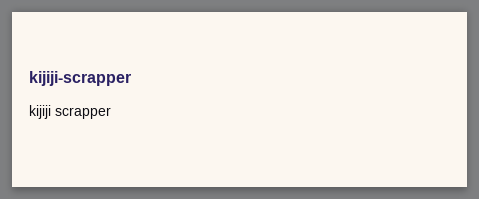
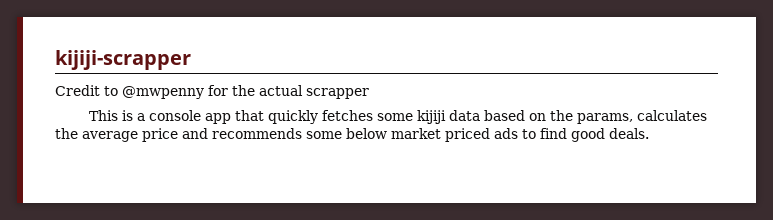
- kijiji scrapper
+ Credit to @mwpenny for the actual scrapper
+ This is a console app that quickly fetches some kijiji data based on the params, calculates the average price and recommends some below market priced ads to find good deals.

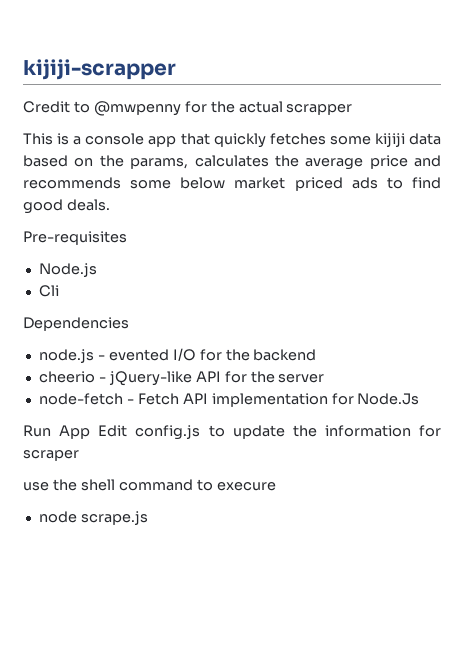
+ Pre-requisites
+ Node.js
+ Cli
+ Dependencies
+ node.js - evented I/O for the backend
+ cheerio - jQuery-like API for the server
+ node-fetch - Fetch API implementation for Node.Js
+ Run App Edit config.js to update the information for scraper
+ use the shell command to execure
+ node scrape.js

